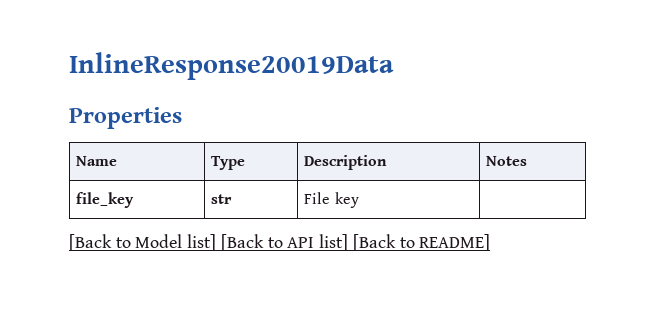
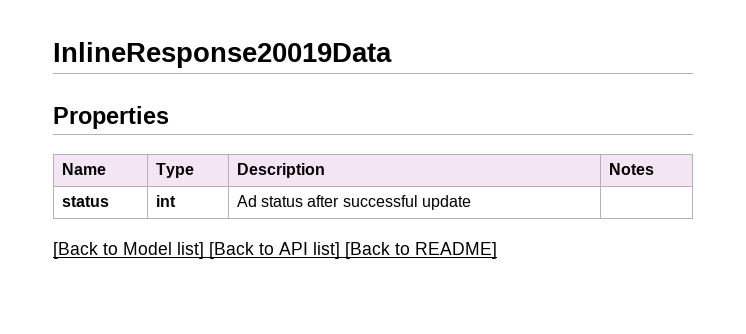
- file_key | str | File key |
+ status | int | Ad status after successful update |

